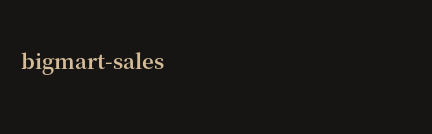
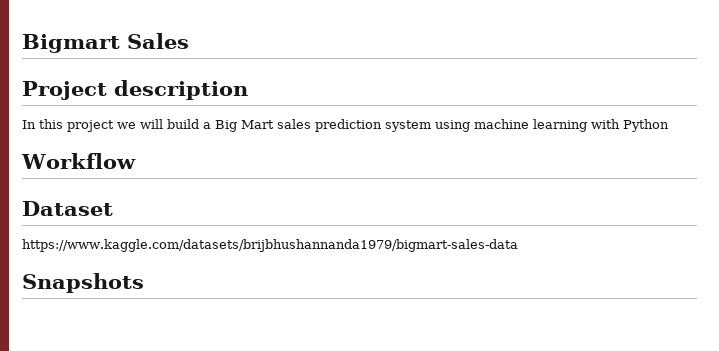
- bigmart-sales
+ Bigmart Sales
+ Project description
+ In this project we will build a Big Mart sales prediction system using machine learning with Python
+ Workflow
+ Dataset
+ https://www.kaggle.com/datasets/brijbhushannanda1979/bigmart-sales-data
+ Snapshots

